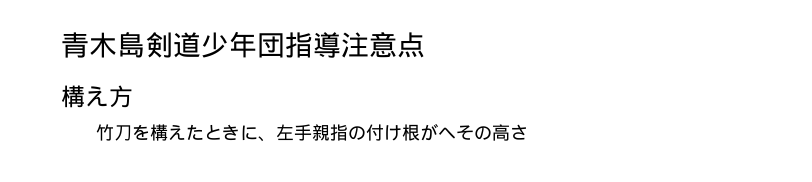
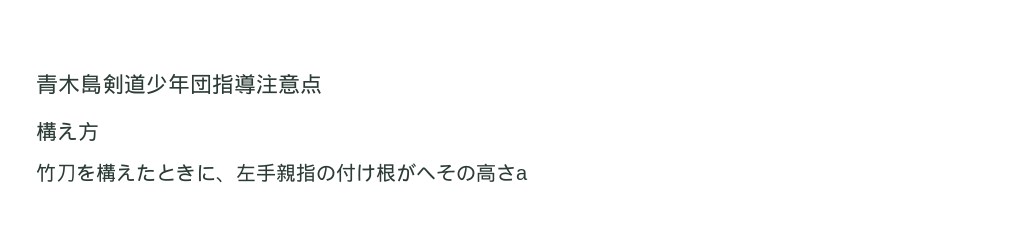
- 竹刀を構えたときに、左手親指の付け根がへその高さ
+ 竹刀を構えたときに、左手親指の付け根がへその高さa

